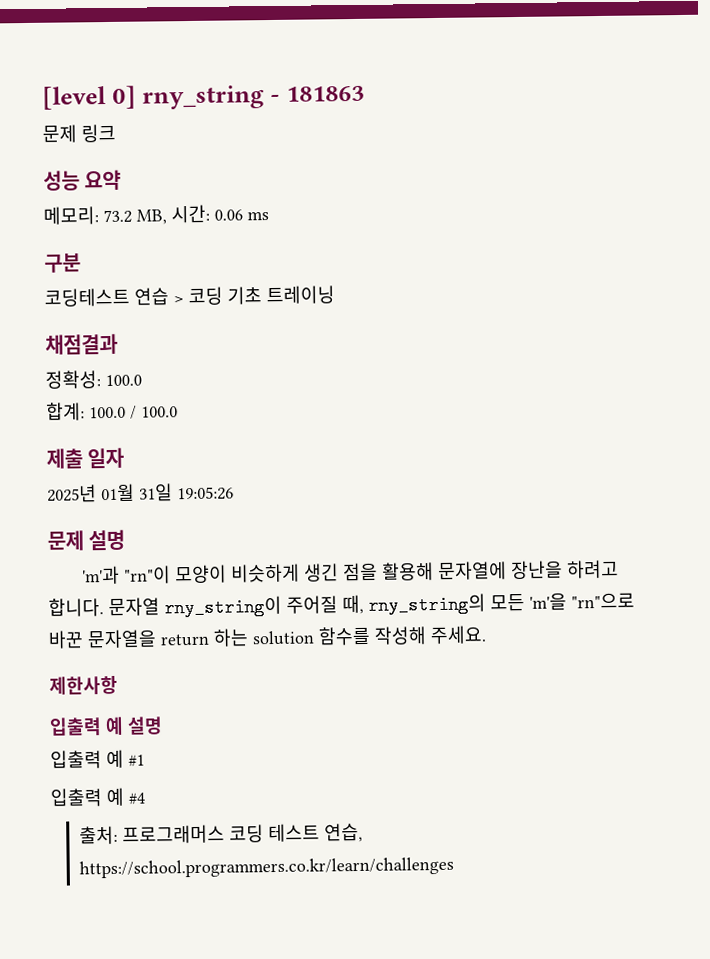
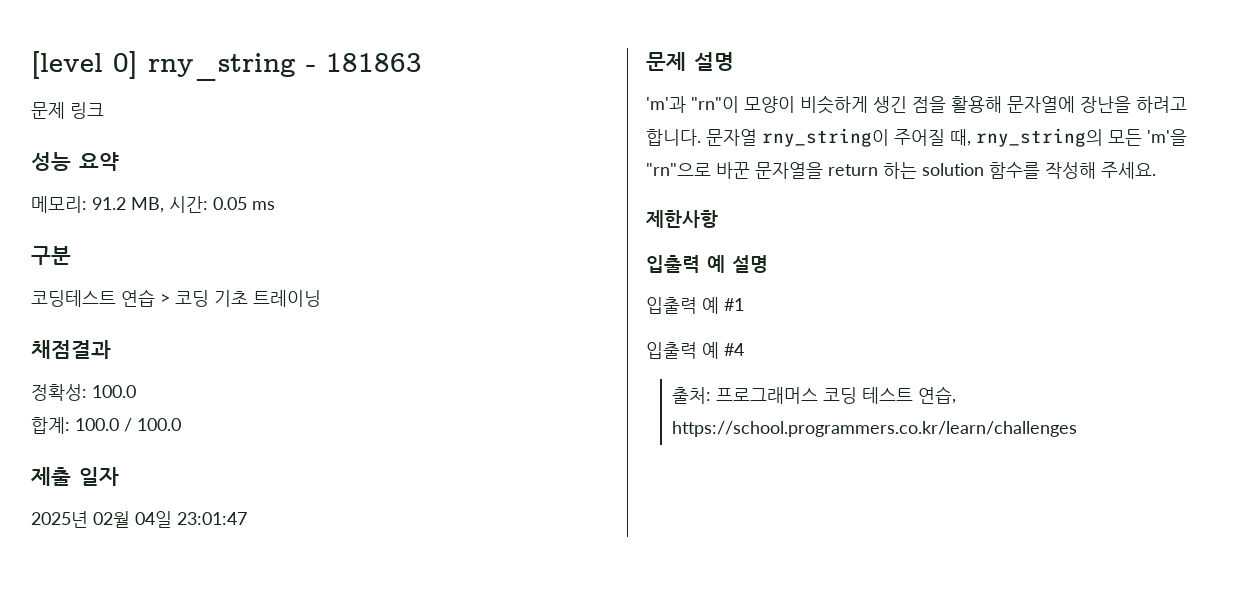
- 메모리: 73.2 MB, 시간: 0.06 ms
+ 메모리: 91.2 MB, 시간: 0.05 ms
- 2025년 01월 31일 19:05:26
+ 2025년 02월 04일 23:01:47

